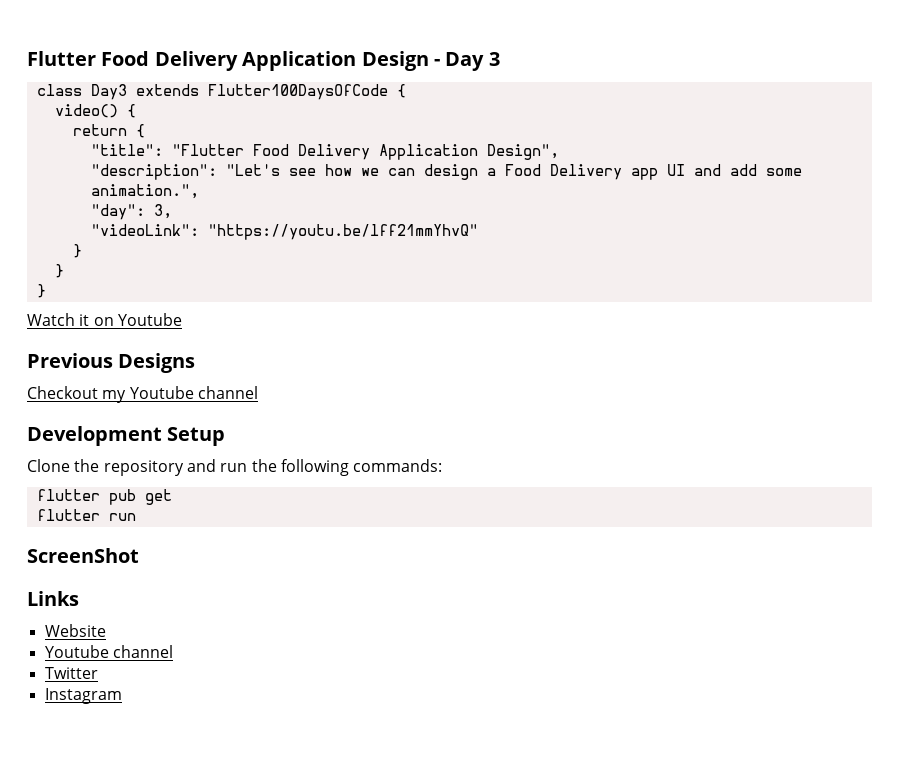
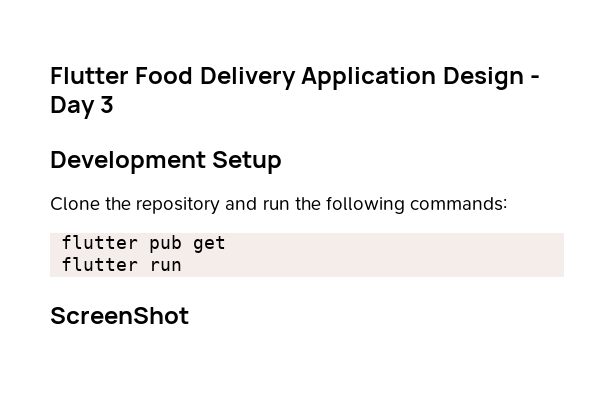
- class Day3 extends Flutter100DaysOfCode {
- video() {
- return {
- "title": "Flutter Food Delivery Application Design",
- "description": "Let's see how we can design a Food Delivery app UI and add some animation.",
- "day": 3,
- "videoLink": "https://youtu.be/lff21mmYhvQ"
- }
- }
- }
- Watch it on Youtube
- Previous Designs
- Checkout my Youtube channel
- Links
- Website
- Youtube channel
- Twitter
- Instagram

